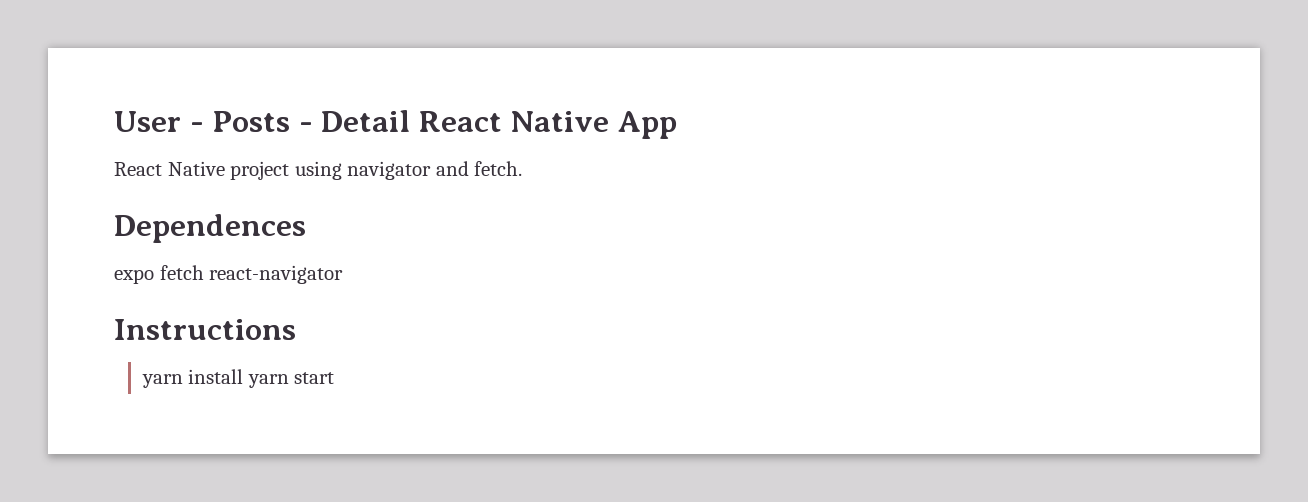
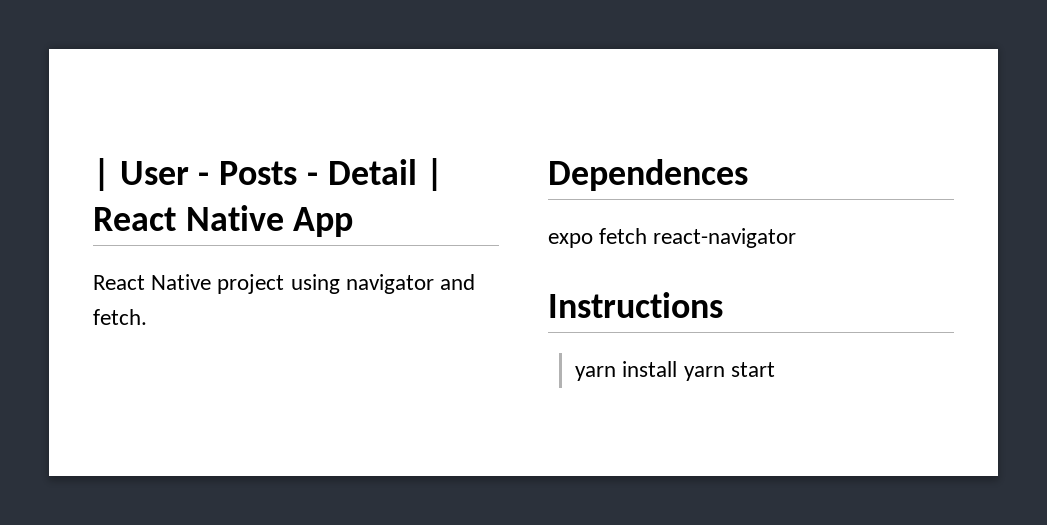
- User - Posts - Detail React Native App
+ | User - Posts - Detail | React Native App

